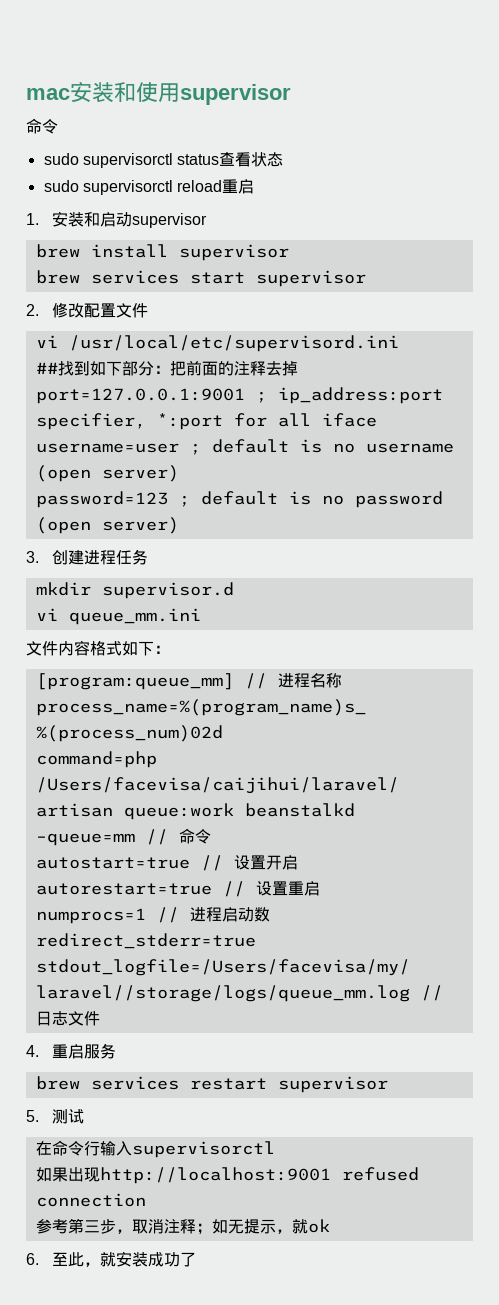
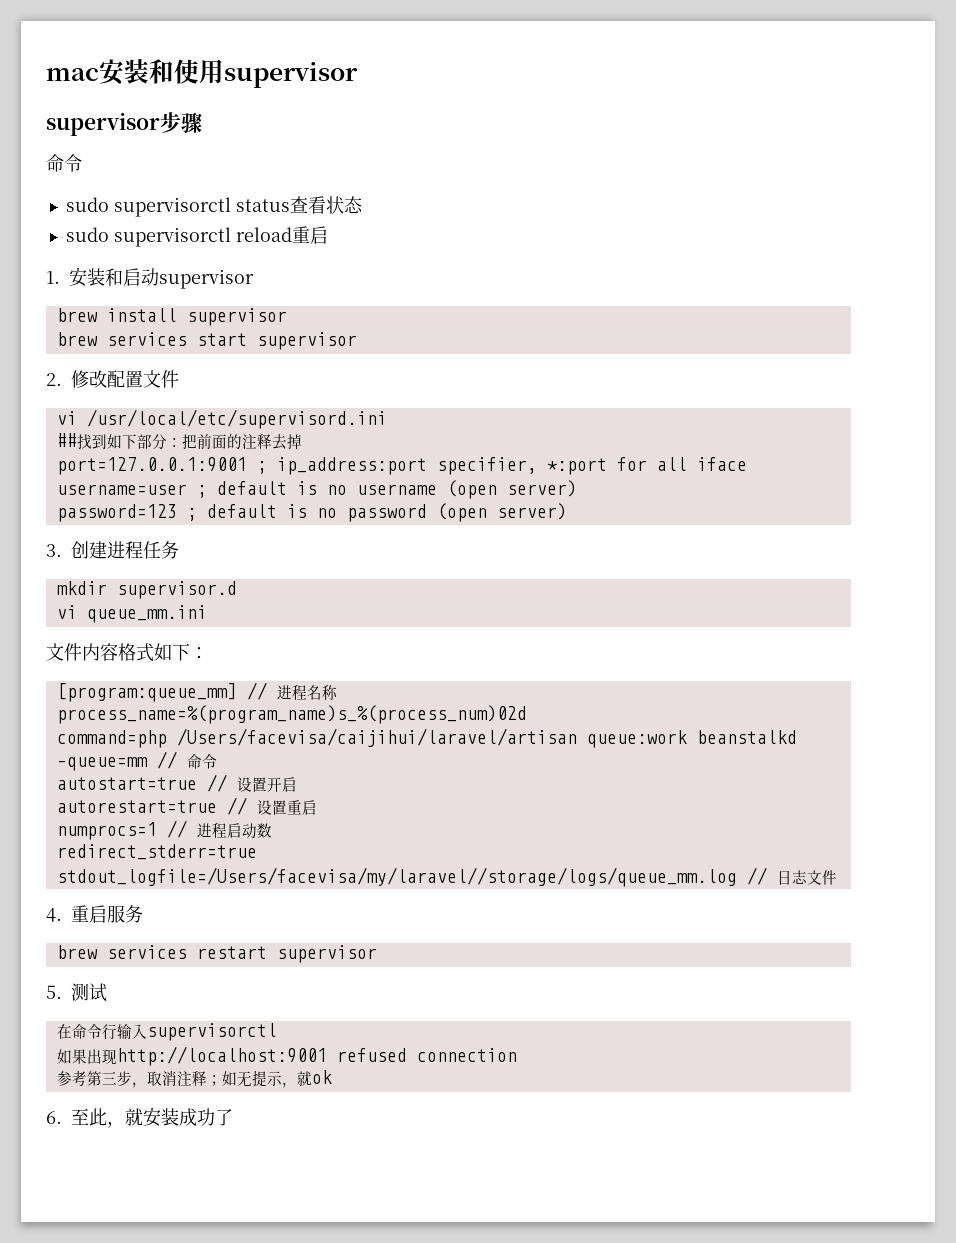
+ supervisor步骤

